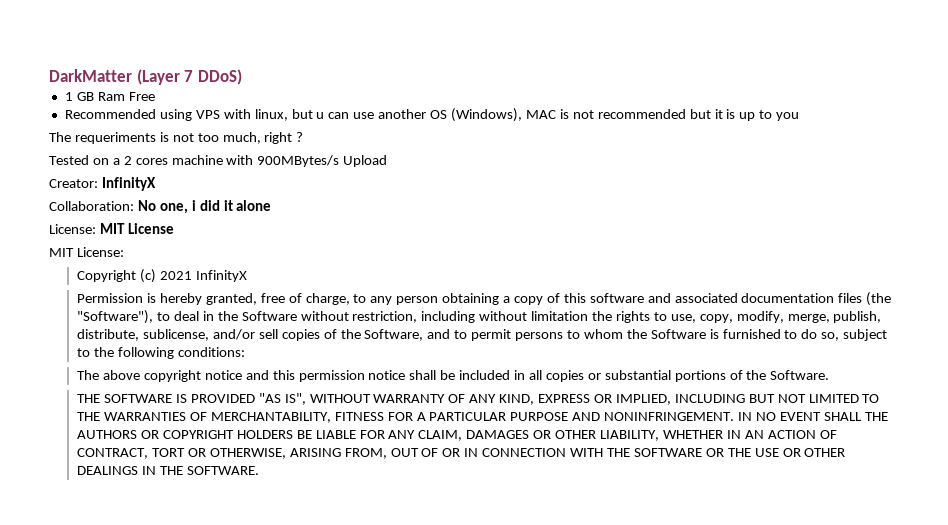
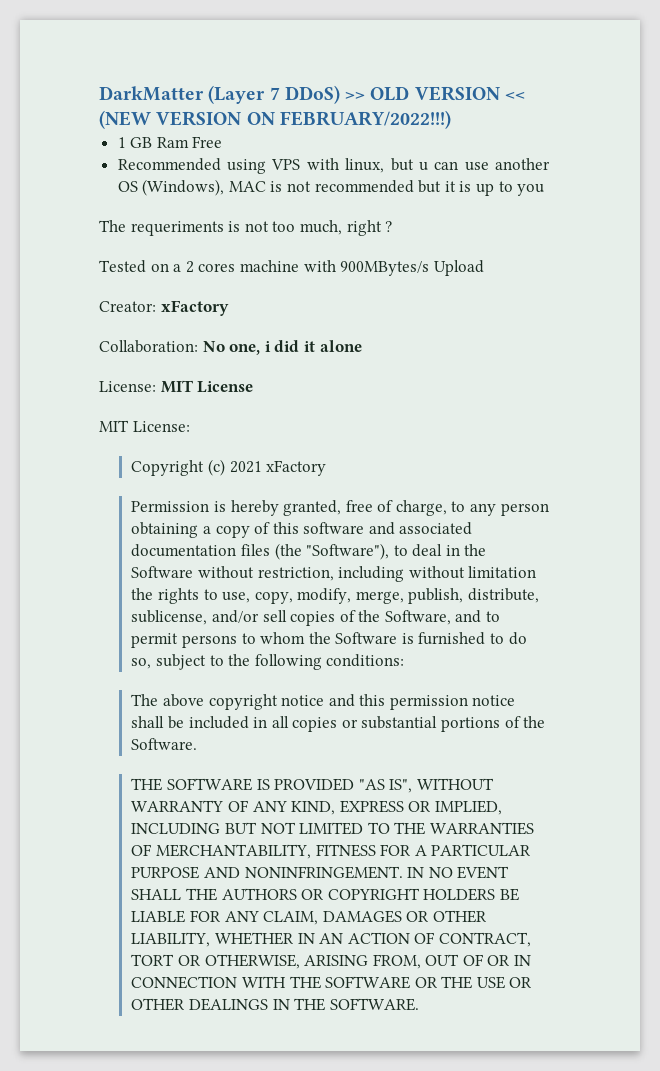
- DarkMatter (Layer 7 DDoS)
+ DarkMatter (Layer 7 DDoS) >> OLD VERSION << (NEW VERSION ON FEBRUARY/2022!!!)
- Creator: InfinityX
+ Creator: xFactory
- Copyright (c) 2021 InfinityX
+ Copyright (c) 2021 xFactory

